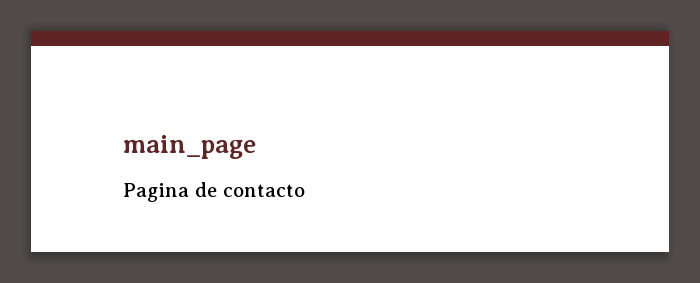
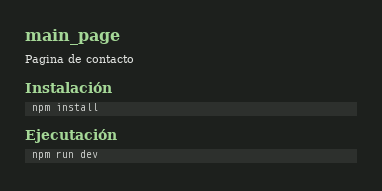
+ Instalación
+ npm install
+ Ejecutación
+ npm run dev

